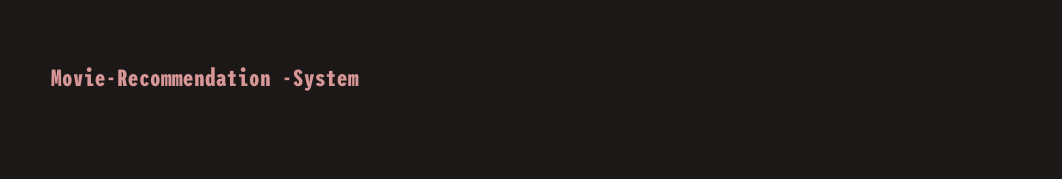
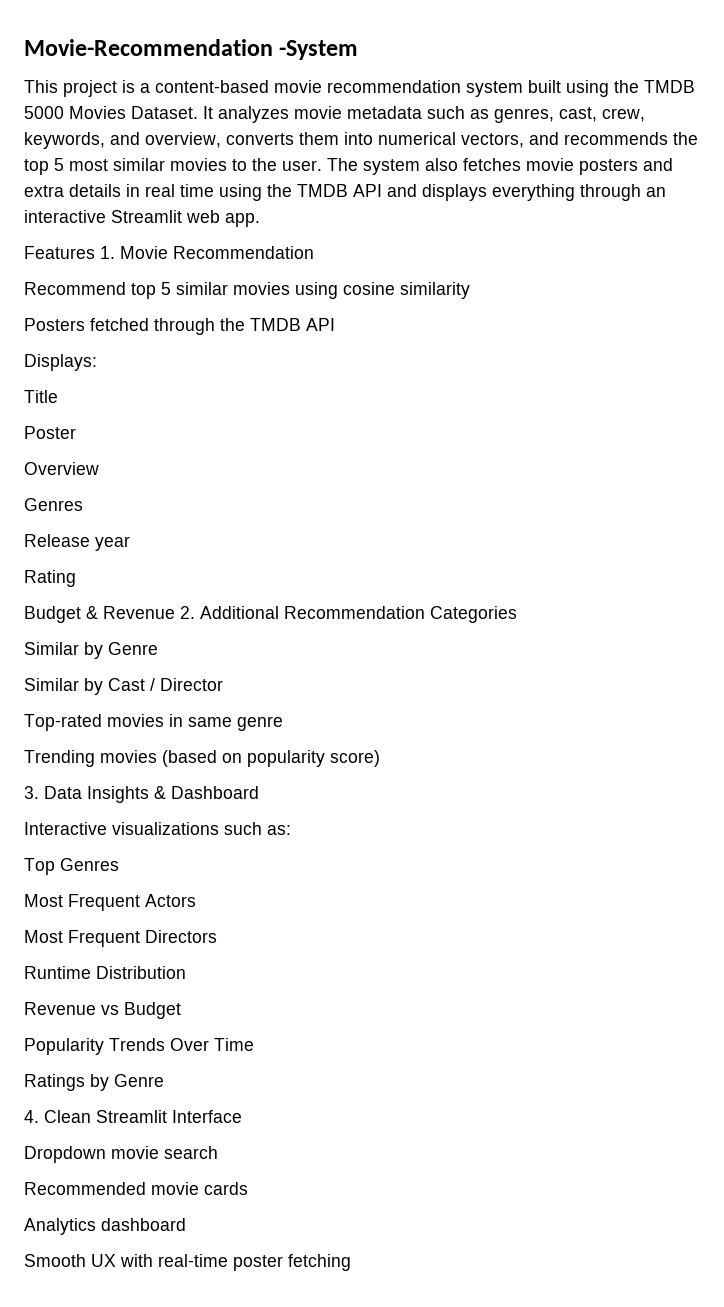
+ This project is a content-based movie recommendation system built using the TMDB 5000 Movies Dataset. It analyzes movie metadata such as genres, cast, crew, keywords, and overview, converts them into numerical vectors, and recommends the top 5 most similar movies to the user. The system also fetches movie posters and extra details in real time using the TMDB API and displays everything through an interactive Streamlit web app.
+ Features 1. Movie Recommendation
+ Recommend top 5 similar movies using cosine similarity
+ Posters fetched through the TMDB API
+ Displays:
+ Title
+ Poster
+ Overview
+ Genres
+ Release year
+ Rating
+ Budget & Revenue 2. Additional Recommendation Categories
+ Similar by Genre
+ Similar by Cast / Director
+ Top-rated movies in same genre
+ Trending movies (based on popularity score)
+ 3. Data Insights & Dashboard
+ Interactive visualizations such as:
+ Top Genres
+ Most Frequent Actors
+ Most Frequent Directors
+ Runtime Distribution
+ Revenue vs Budget
+ Popularity Trends Over Time
+ Ratings by Genre
+ 4. Clean Streamlit Interface
+ Dropdown movie search
+ Recommended movie cards
+ Analytics dashboard
+ Smooth UX with real-time poster fetching

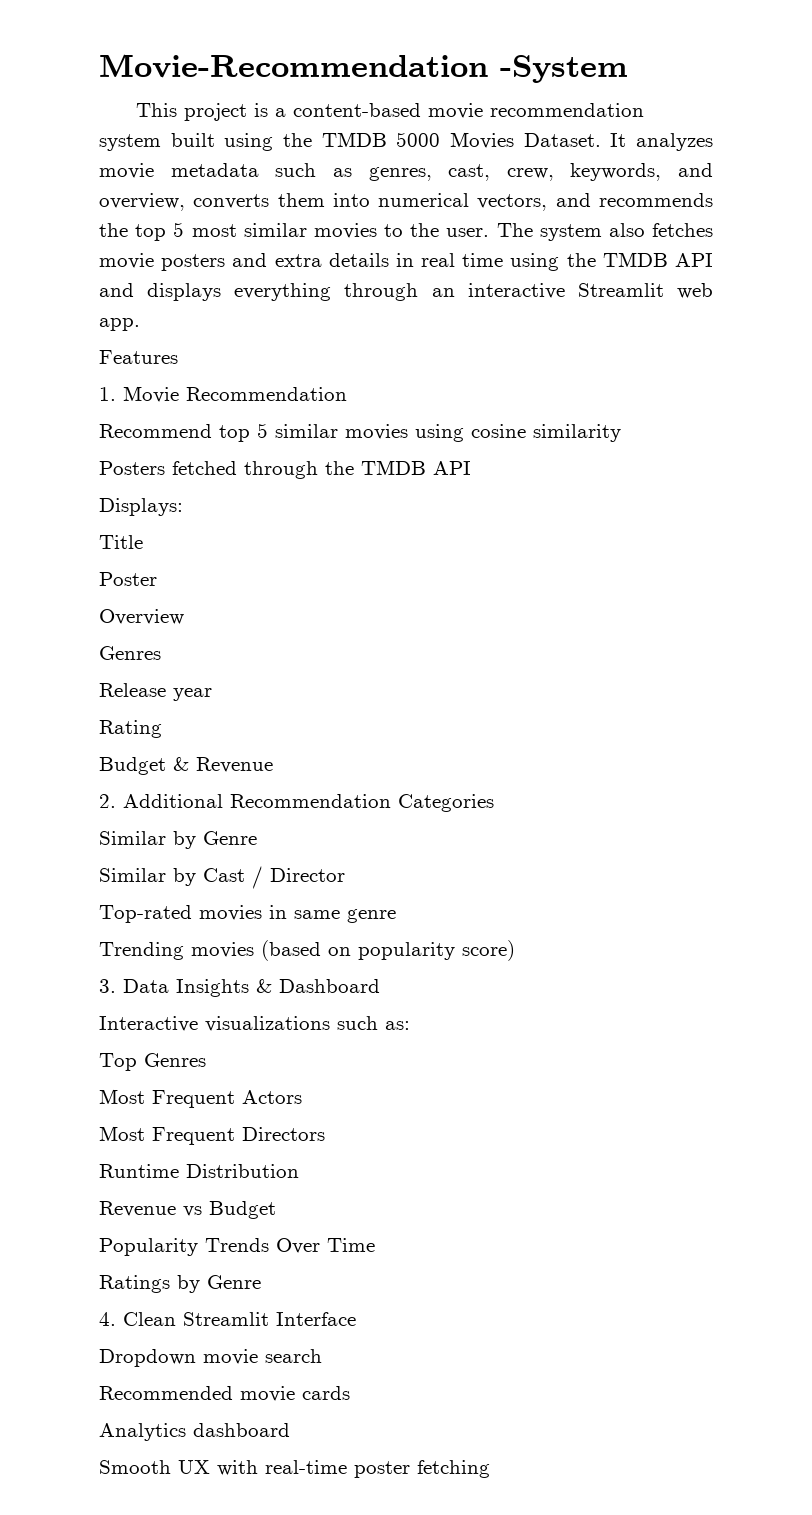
- Features 1. Movie Recommendation
+ Features
+ 1. Movie Recommendation
- Budget & Revenue 2. Additional Recommendation Categories
+ Budget & Revenue
+ 2. Additional Recommendation Categories

